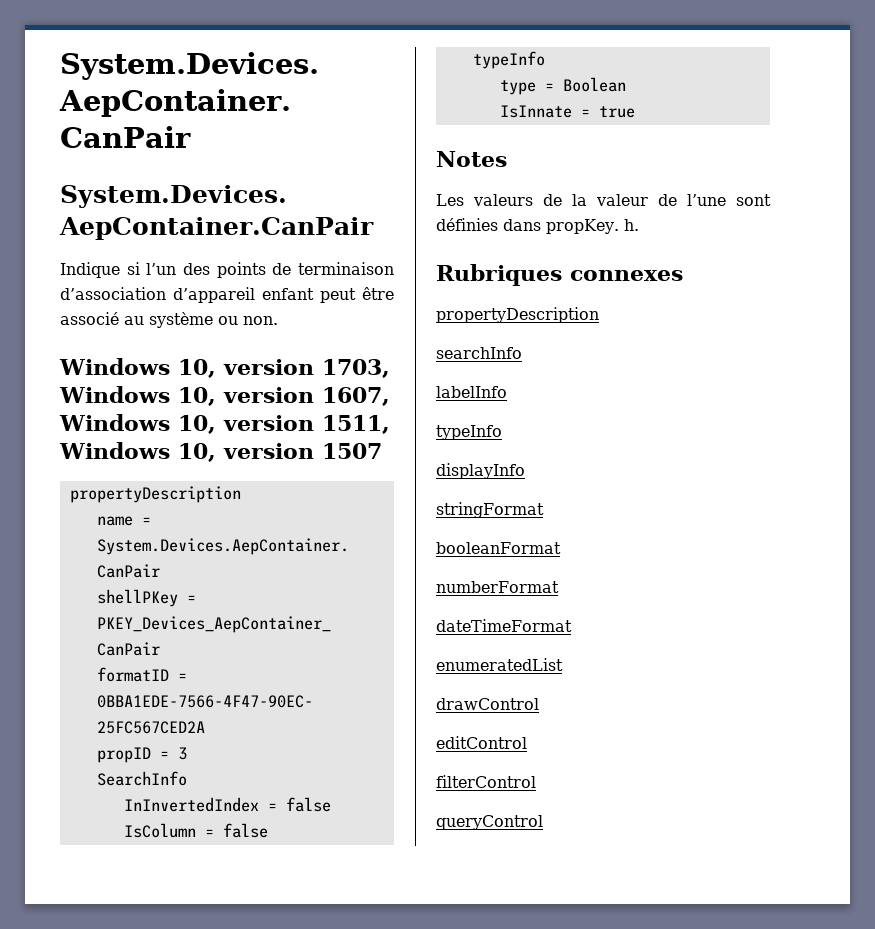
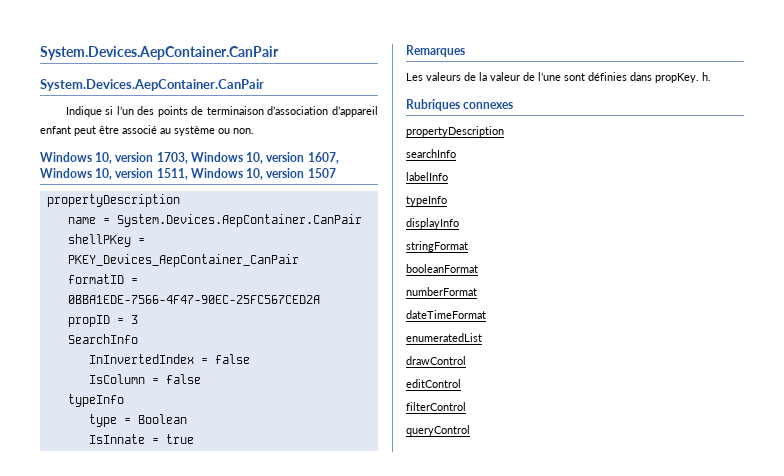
- Notes
+ Remarques

